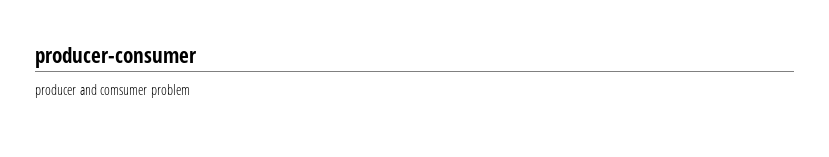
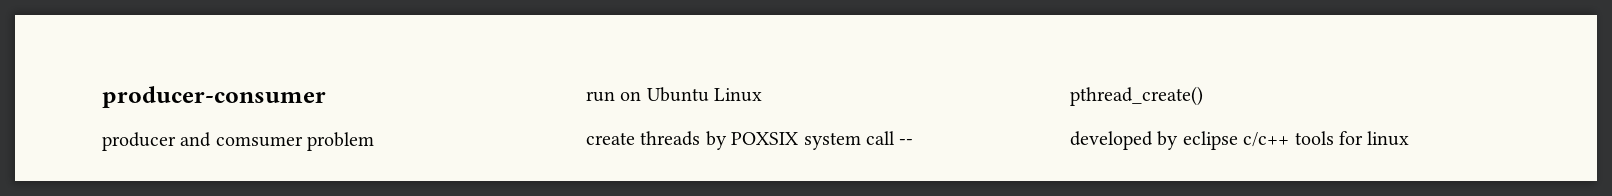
+ run on Ubuntu Linux
+ create threads by POXSIX system call -- pthread_create()
+ developed by eclipse c/c++ tools for linux

